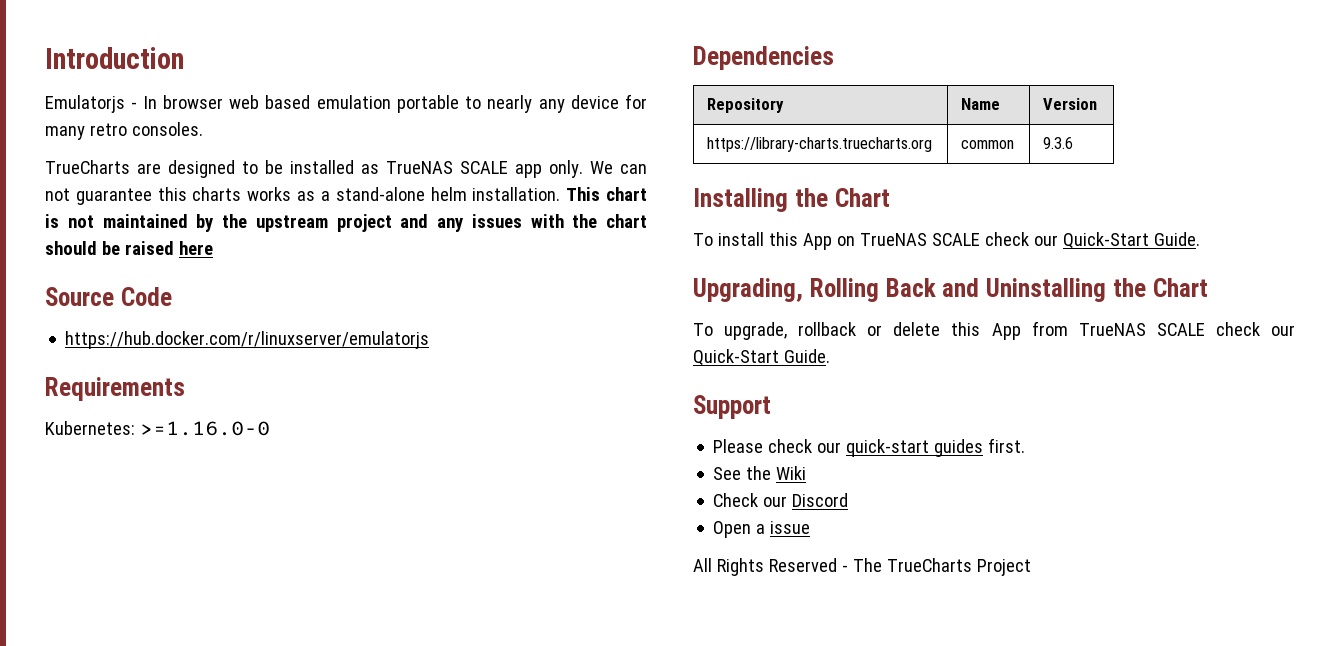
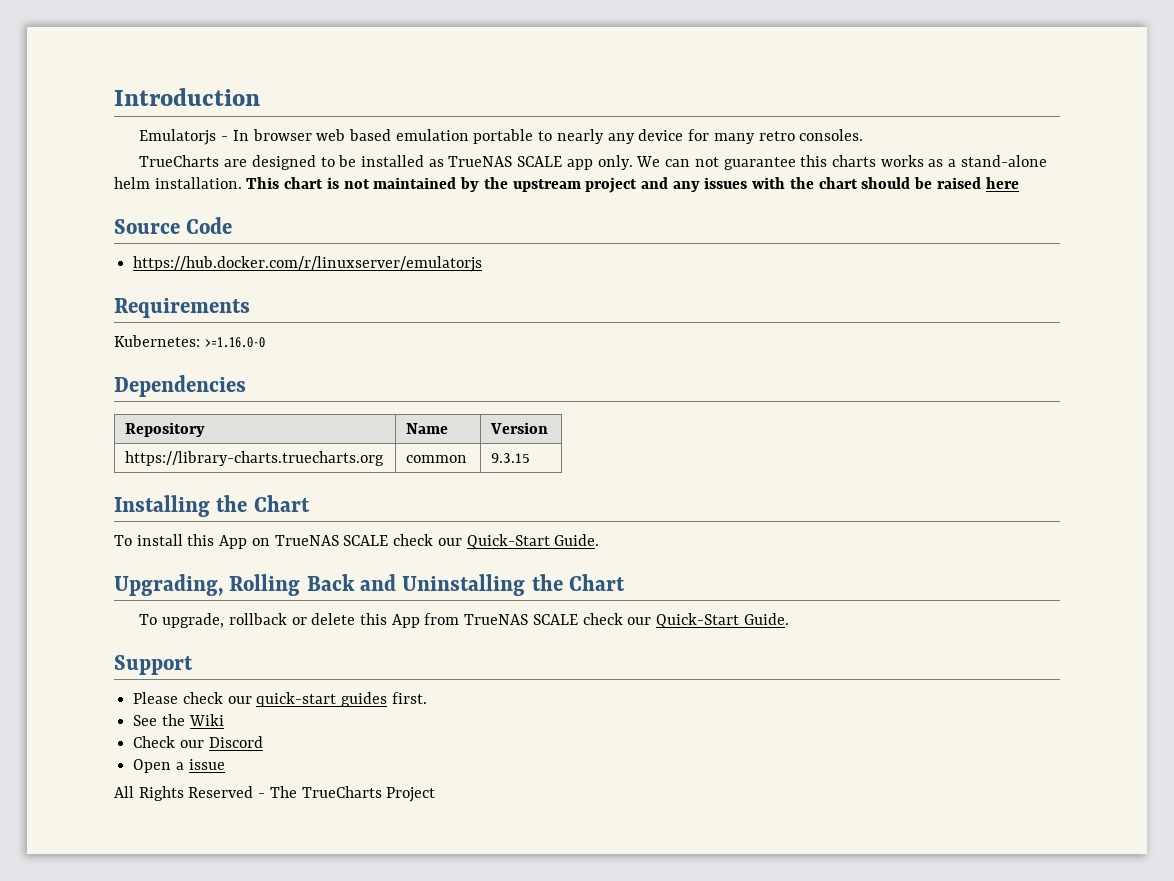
- https://library-charts.truecharts.org | common | 9.3.6
+ https://library-charts.truecharts.org | common | 9.3.15

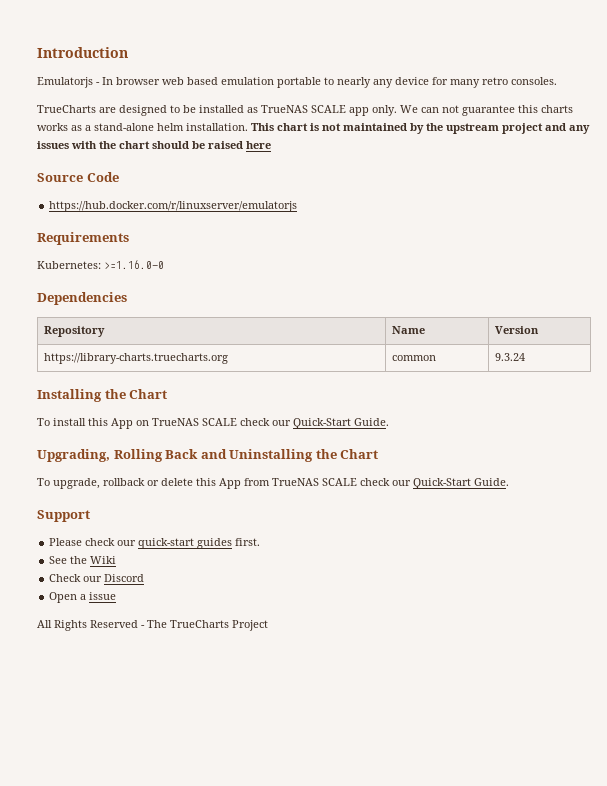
- https://library-charts.truecharts.org | common | 9.3.15
+ https://library-charts.truecharts.org | common | 9.3.24

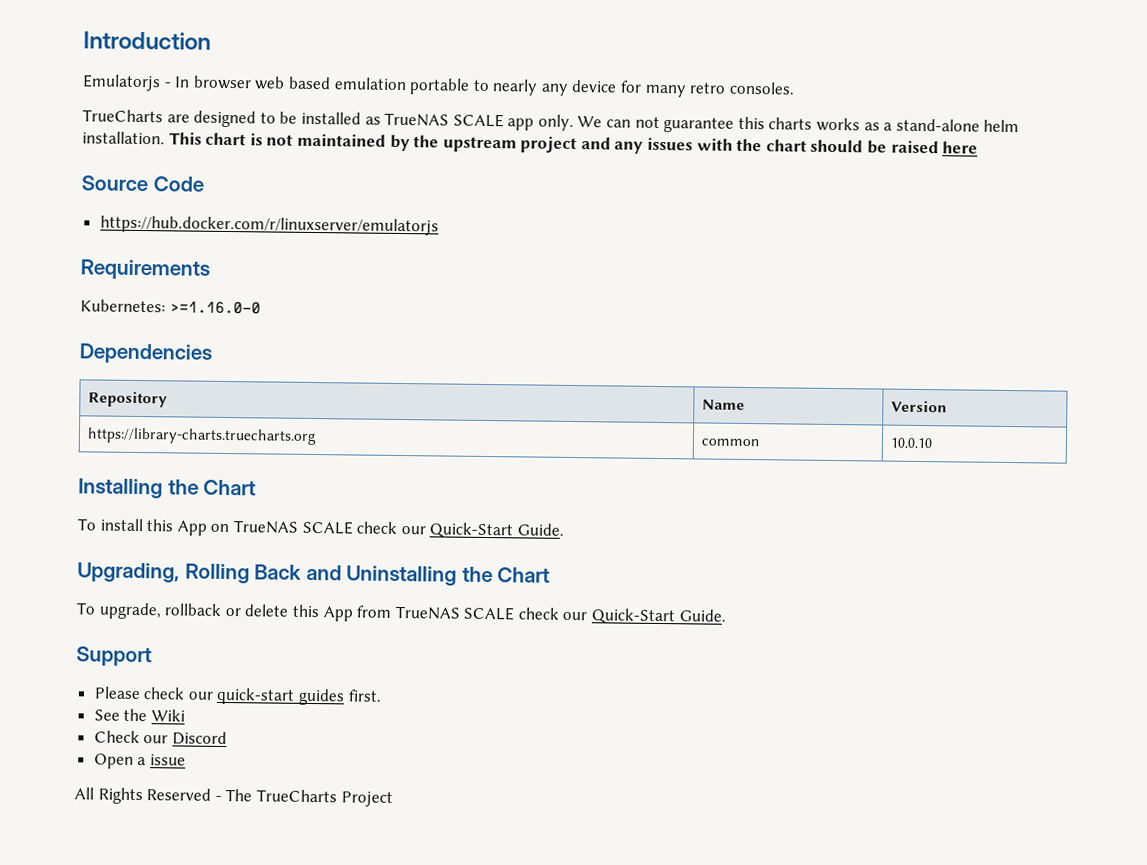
- https://library-charts.truecharts.org | common | 9.3.24
+ https://library-charts.truecharts.org | common | 10.0.10

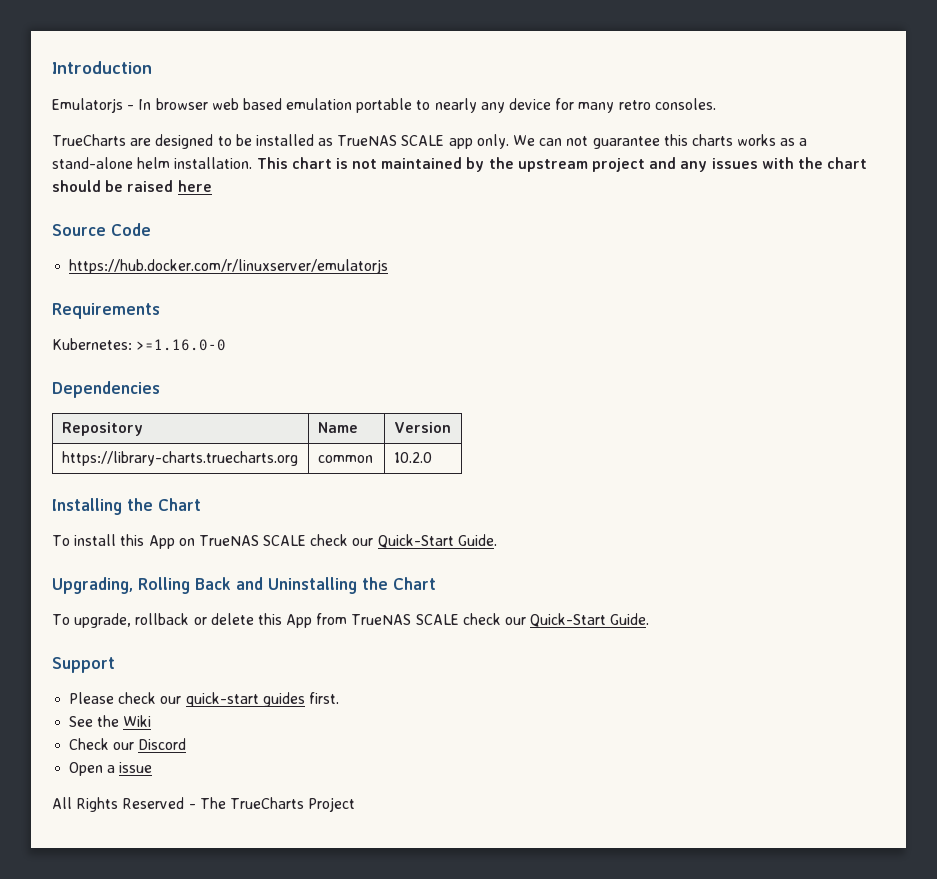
- https://library-charts.truecharts.org | common | 10.0.10
+ https://library-charts.truecharts.org | common | 10.2.0

